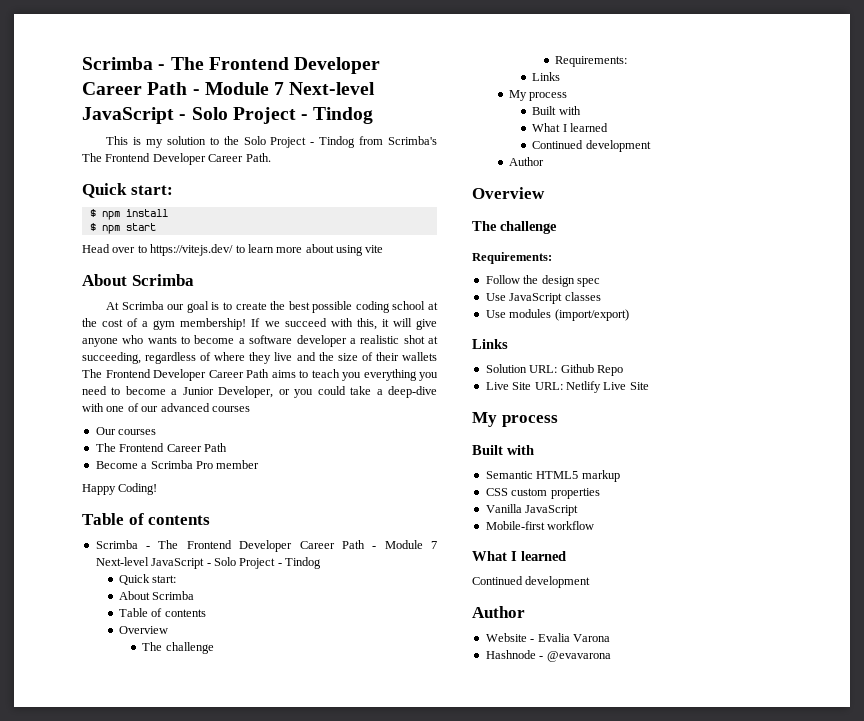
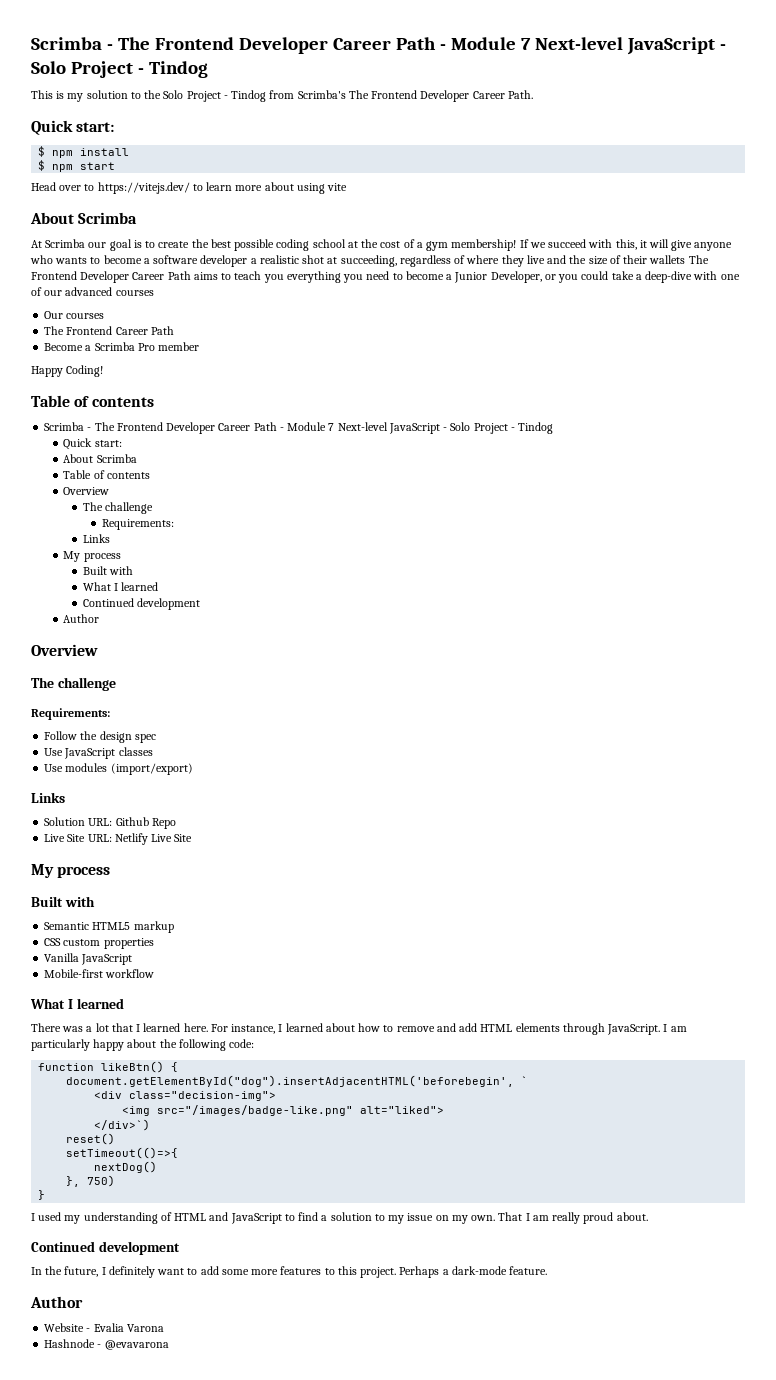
  Mobile-first workflow
  What I learned
+ There was a lot that I learned here. For instance, I learned about how to remove and add HTML elements through JavaScript. I am particularly happy about the following code:
+ function likeBtn() {
+ document.getElementById("dog").insertAdjacentHTML('beforebegin', `
+ <div class="decision-img">
+ <img src="/images/badge-like.png" alt="liked">
+ </div>`)
+ reset()
+ setTimeout(()=>{
+ nextDog()
+ }, 750)
+ }
+ I used my understanding of HTML and JavaScript to find a solution to my issue on my own. That I am really proud about.
  Continued development
+ In the future, I definitely want to add some more features to this project. Perhaps a dark-mode feature.

